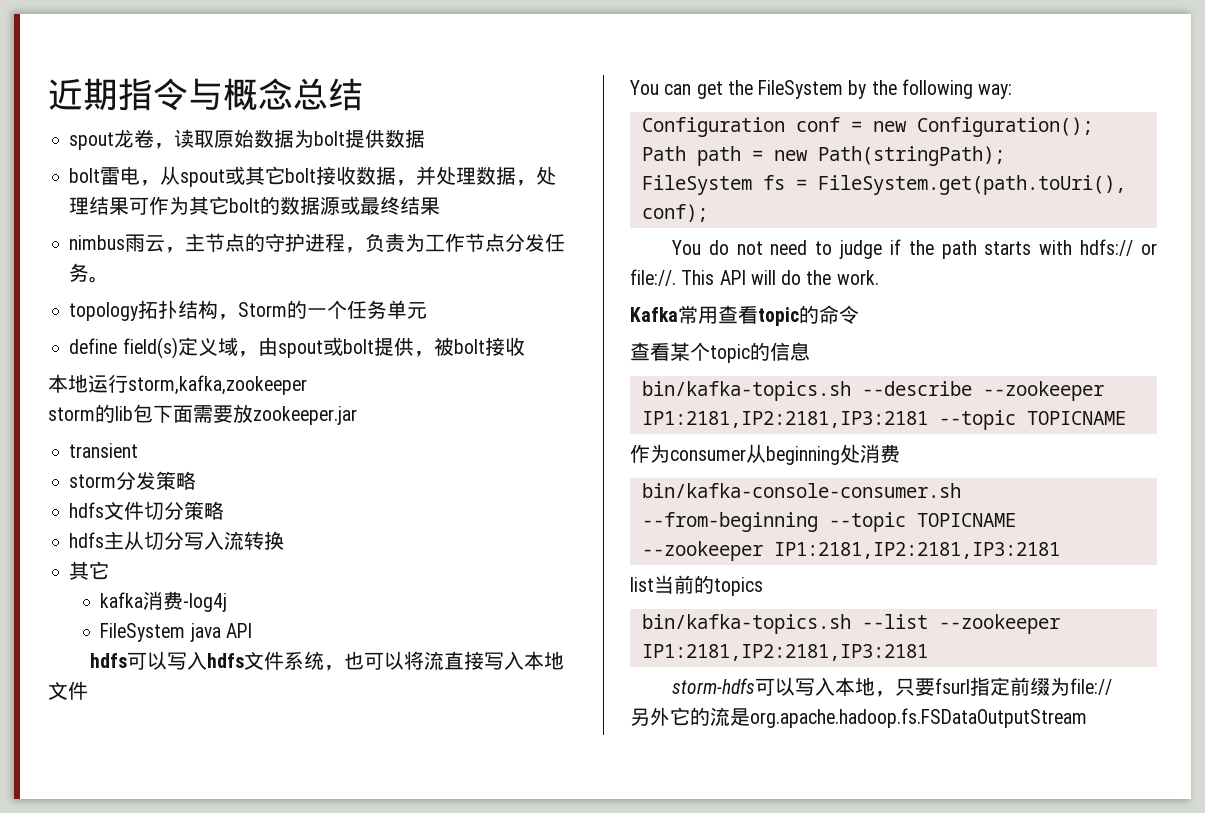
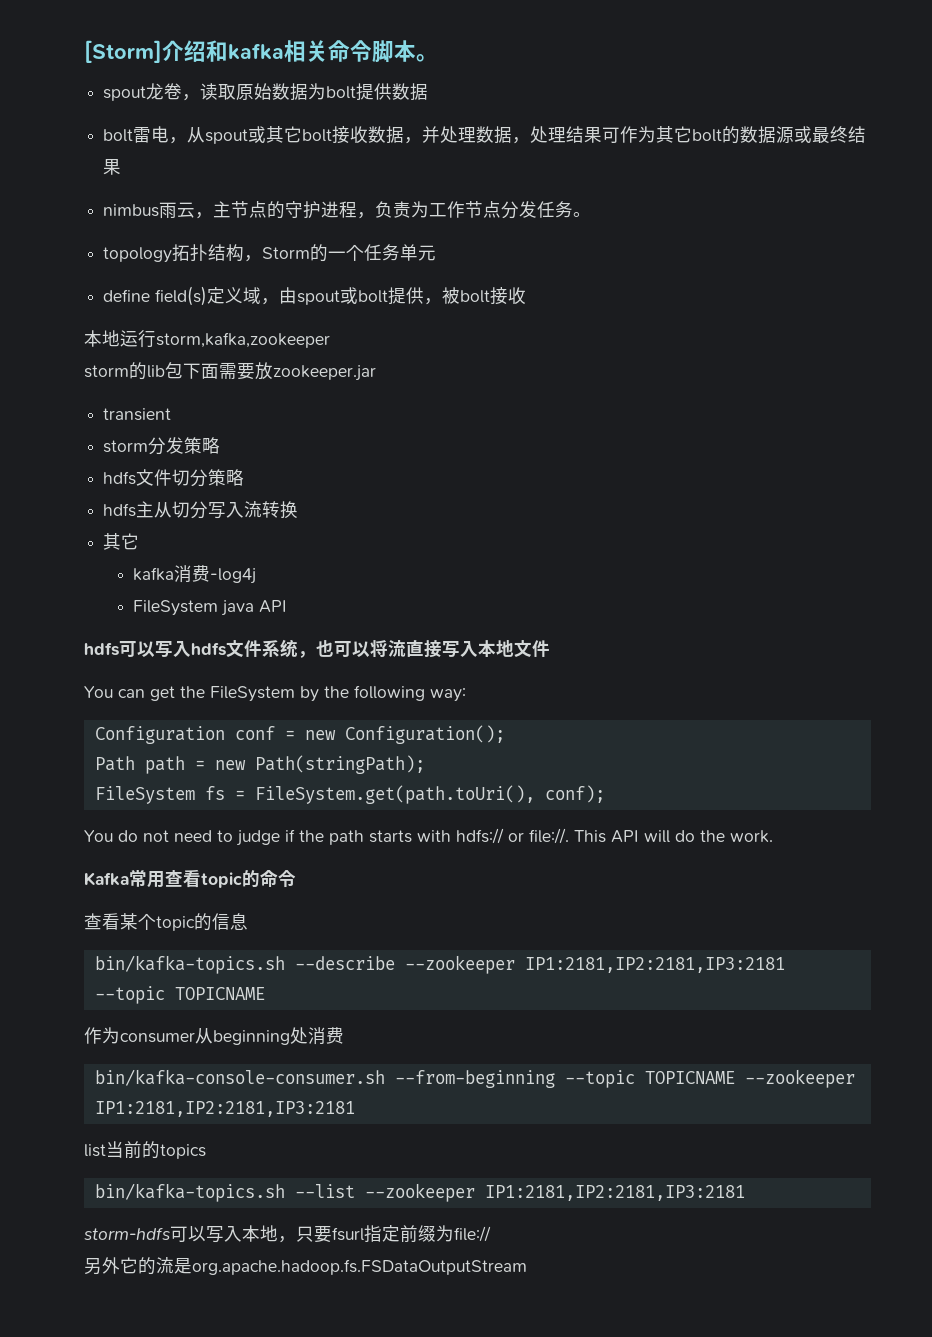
- 近期指令与概念总结
+ [Storm]介绍和kafka相关命令脚本。

